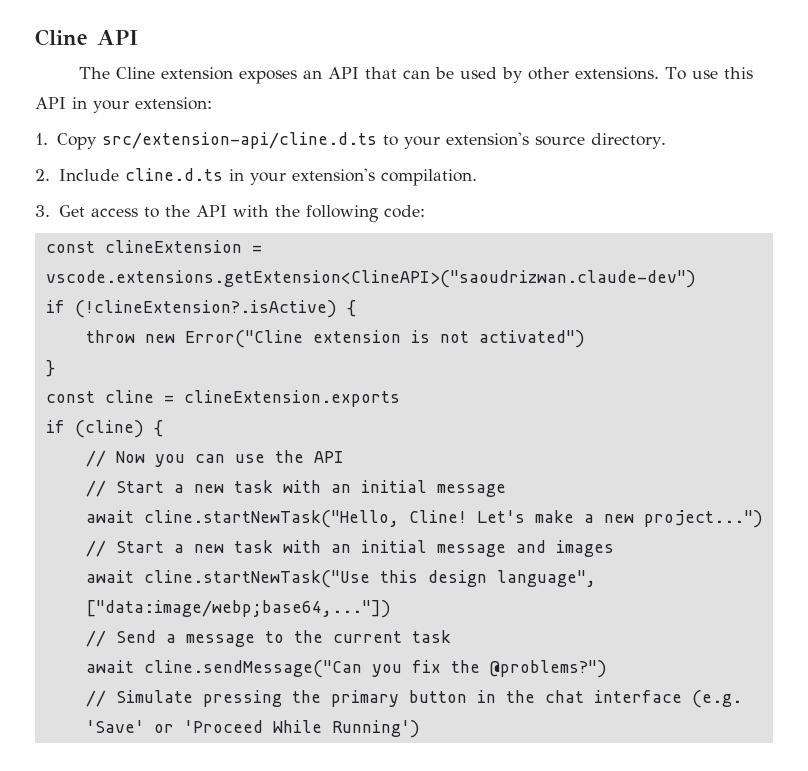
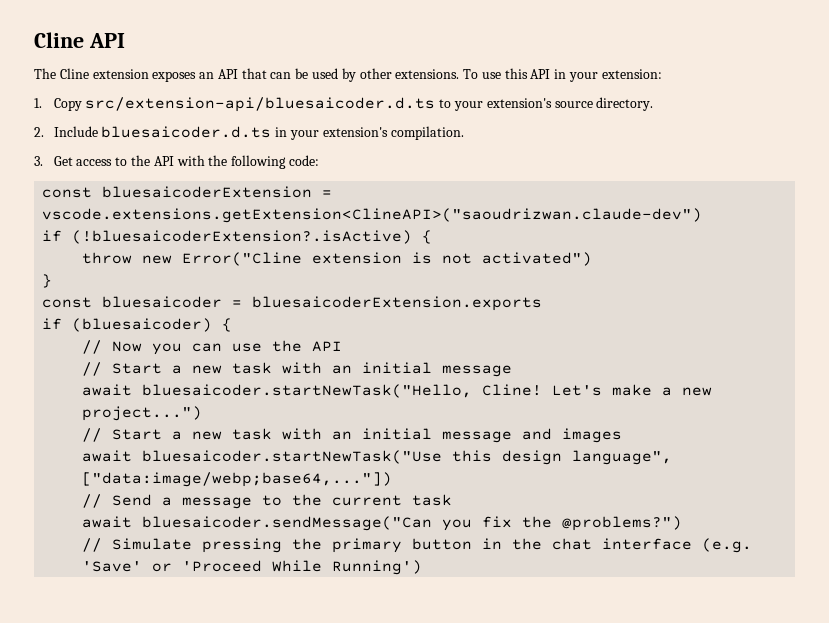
- 1. Copy src/extension-api/cline.d.ts to your extension's source directory.
+ 1. Copy src/extension-api/bluesaicoder.d.ts to your extension's source directory.
- 2. Include cline.d.ts in your extension's compilation.
+ 2. Include bluesaicoder.d.ts in your extension's compilation.
- const clineExtension = vscode.extensions.getExtension<ClineAPI>("saoudrizwan.claude-dev")
+ const bluesaicoderExtension = vscode.extensions.getExtension<ClineAPI>("saoudrizwan.claude-dev")
- if (!clineExtension?.isActive) {
+ if (!bluesaicoderExtension?.isActive) {
- const cline = clineExtension.exports
- if (cline) {
+ const bluesaicoder = bluesaicoderExtension.exports
+ if (bluesaicoder) {
- await cline.startNewTask("Hello, Cline!
+ await bluesaicoder.startNewTask("Hello, Cline!
- await cline.startNewTask("Use this design language", ["data:image/webp;base64,..."])
+ await bluesaicoder.startNewTask("Use this design language", ["data:image/webp;base64,..."])
- await cline.sendMessage("Can you fix the @problems?")
+ await bluesaicoder.sendMessage("Can you fix the @problems?")

